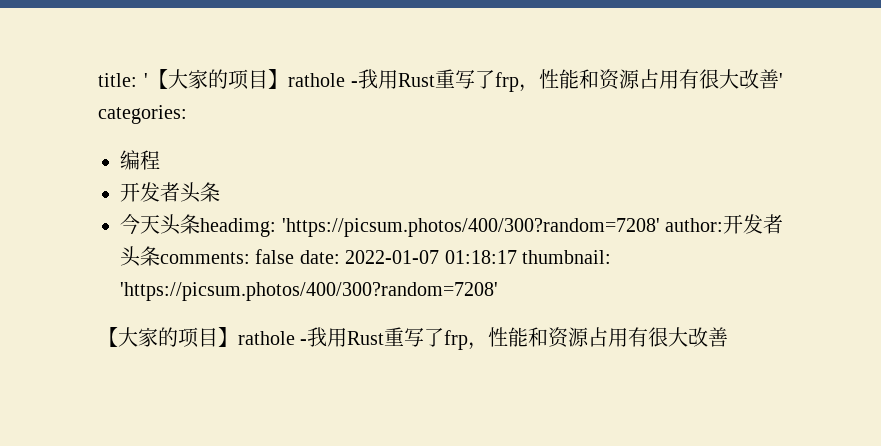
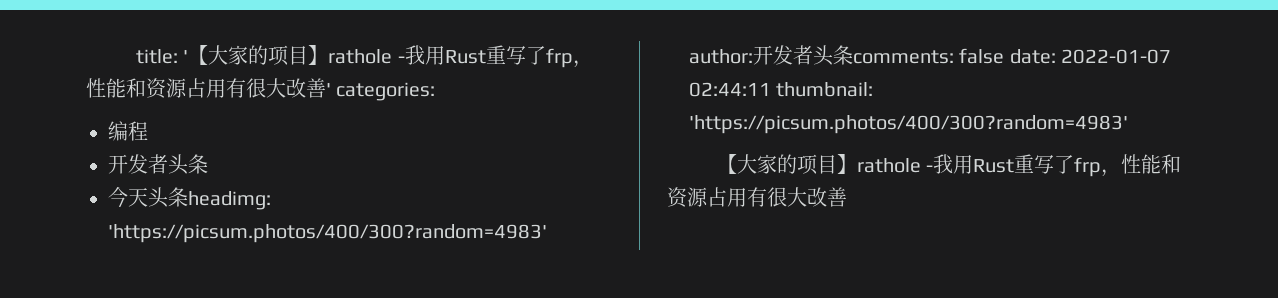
- 今天头条headimg: 'https://picsum.photos/400/300?random=7208' author:开发者头条comments: false date: 2022-01-07 01:18:17 thumbnail: 'https://picsum.photos/400/300?random=7208'
+ 今天头条headimg: 'https://picsum.photos/400/300?random=4983' author:开发者头条comments: false date: 2022-01-07 02:44:11 thumbnail: 'https://picsum.photos/400/300?random=4983'

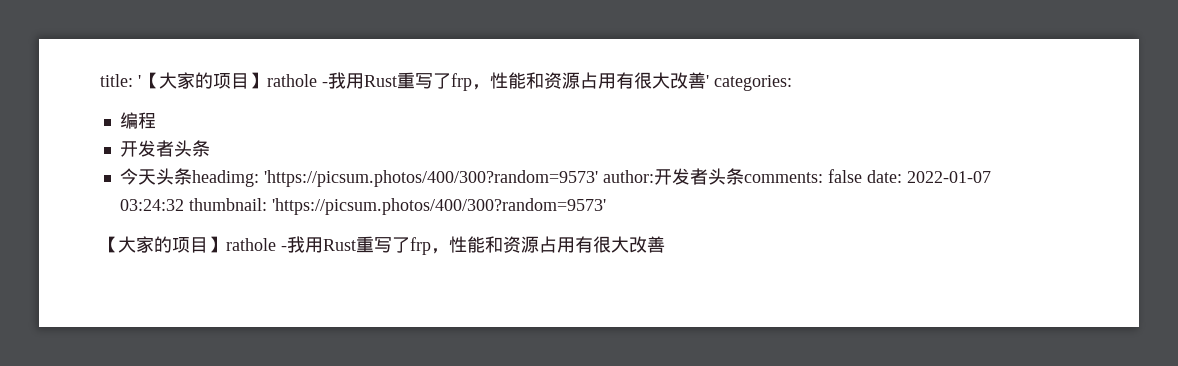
- 今天头条headimg: 'https://picsum.photos/400/300?random=4983' author:开发者头条comments: false date: 2022-01-07 02:44:11 thumbnail: 'https://picsum.photos/400/300?random=4983'
+ 今天头条headimg: 'https://picsum.photos/400/300?random=9573' author:开发者头条comments: false date: 2022-01-07 03:24:32 thumbnail: 'https://picsum.photos/400/300?random=9573'

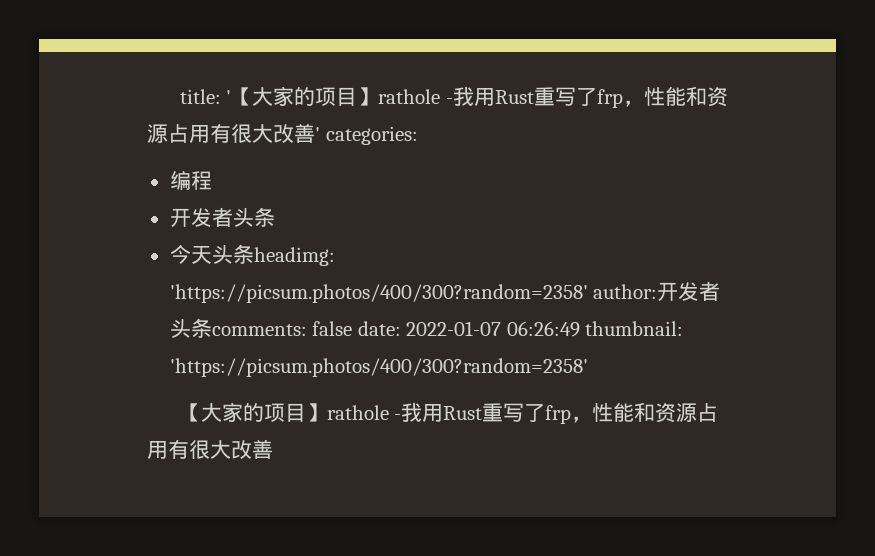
- 今天头条headimg: 'https://picsum.photos/400/300?random=9573' author:开发者头条comments: false date: 2022-01-07 03:24:32 thumbnail: 'https://picsum.photos/400/300?random=9573'
+ 今天头条headimg: 'https://picsum.photos/400/300?random=2358' author:开发者头条comments: false date: 2022-01-07 06:26:49 thumbnail: 'https://picsum.photos/400/300?random=2358'

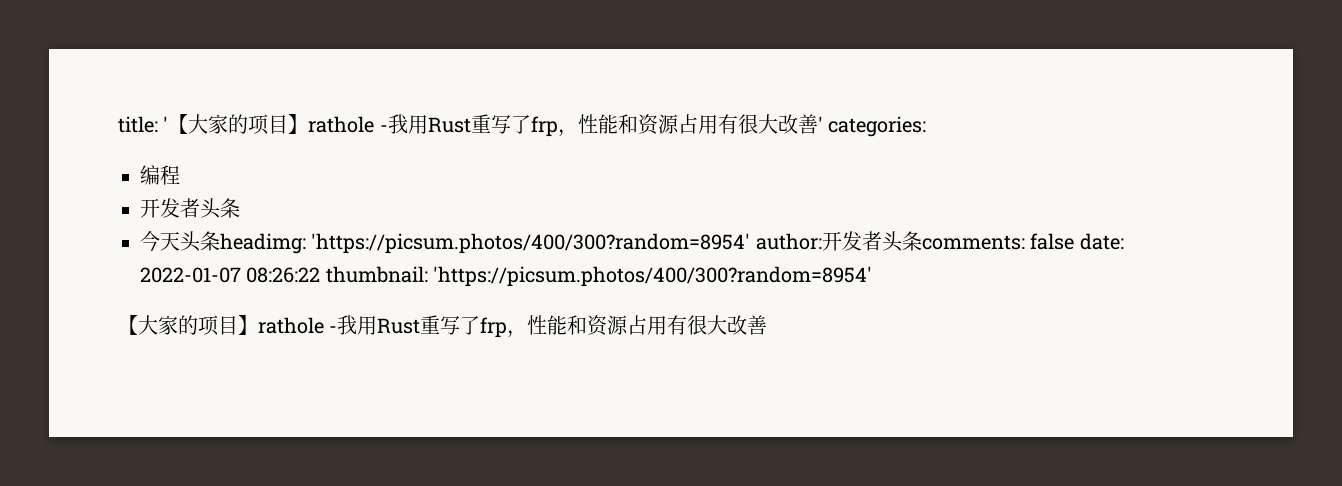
- 今天头条headimg: 'https://picsum.photos/400/300?random=2358' author:开发者头条comments: false date: 2022-01-07 06:26:49 thumbnail: 'https://picsum.photos/400/300?random=2358'
+ 今天头条headimg: 'https://picsum.photos/400/300?random=8954' author:开发者头条comments: false date: 2022-01-07 08:26:22 thumbnail: 'https://picsum.photos/400/300?random=8954'

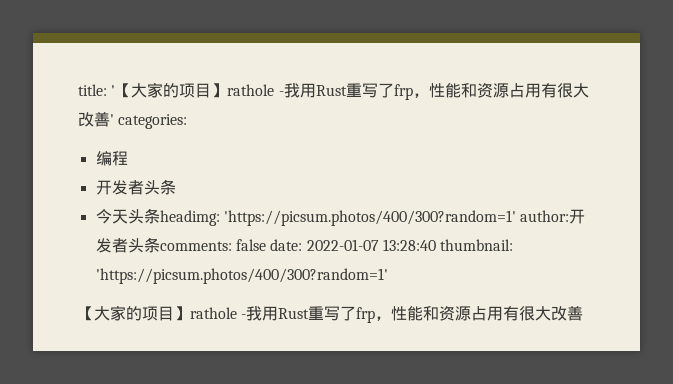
- 今天头条headimg: 'https://picsum.photos/400/300?random=8954' author:开发者头条comments: false date: 2022-01-07 08:26:22 thumbnail: 'https://picsum.photos/400/300?random=8954'
+ 今天头条headimg: 'https://picsum.photos/400/300?random=1' author:开发者头条comments: false date: 2022-01-07 13:28:40 thumbnail: 'https://picsum.photos/400/300?random=1'

